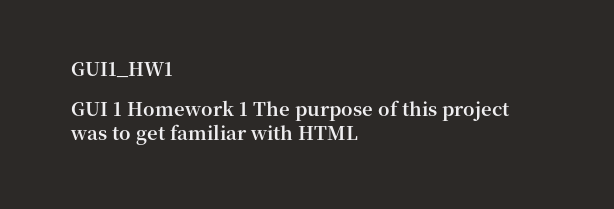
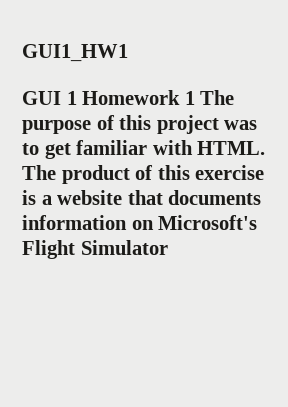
- GUI 1 Homework 1 The purpose of this project was to get familiar with HTML
+ GUI 1 Homework 1 The purpose of this project was to get familiar with HTML. The product of this exercise is a website that documents information on Microsoft's Flight Simulator

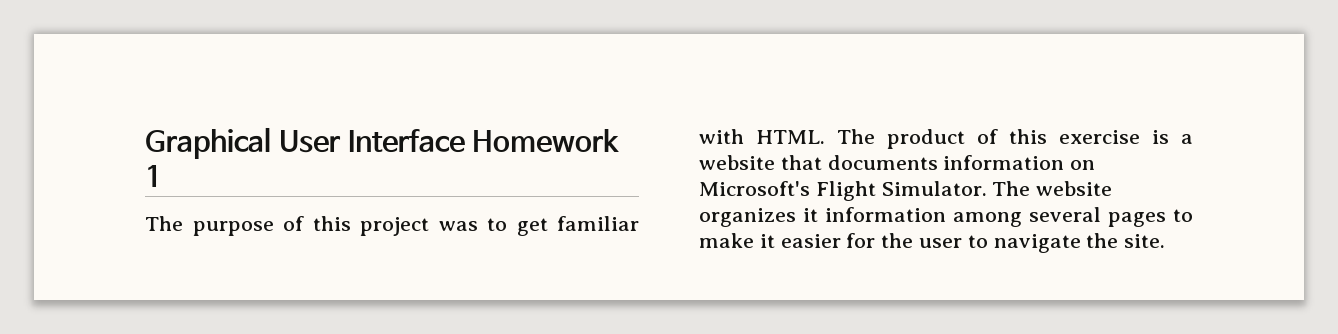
- GUI1_HW1
- GUI 1 Homework 1 The purpose of this project was to get familiar with HTML.
+ Graphical User Interface Homework 1
+ The purpose of this project was to get familiar with HTML.
- The product of this exercise is a website that documents information on Microsoft's Flight Simulator
+ The product of this exercise is a website that documents information on Microsoft's Flight Simulator. The website organizes it information among several pages to make it easier for the user to navigate the site.

